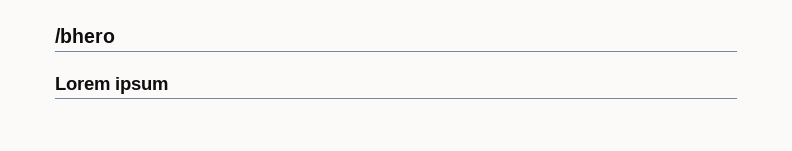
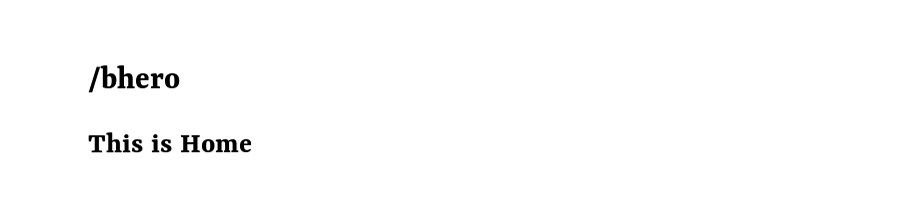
- Lorem ipsum
+ This is Home

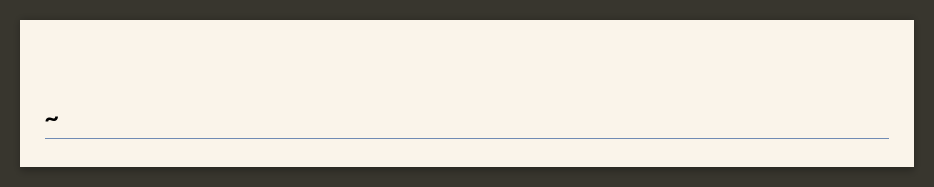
- /bhero
- This is Home
+ ~

